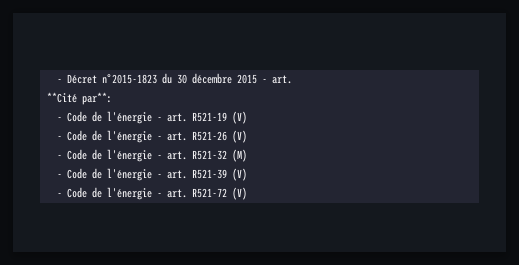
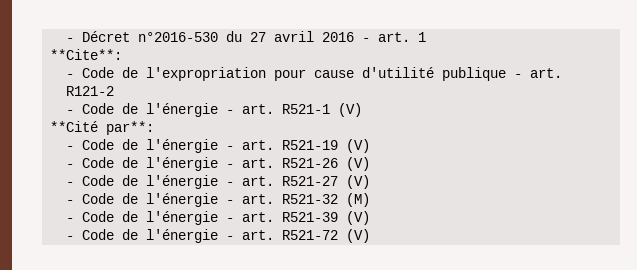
- - Décret n°2015-1823 du 30 décembre 2015 - art.
+ - Décret n°2016-530 du 27 avril 2016 - art. 1
+ **Cite**:
+ - Code de l'expropriation pour cause d'utilité publique - art. R121-2
+ - Code de l'énergie - art. R521-1 (V)
+ - Code de l'énergie - art. R521-27 (V)

